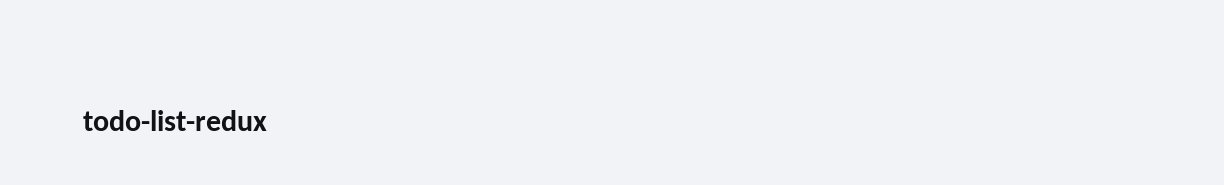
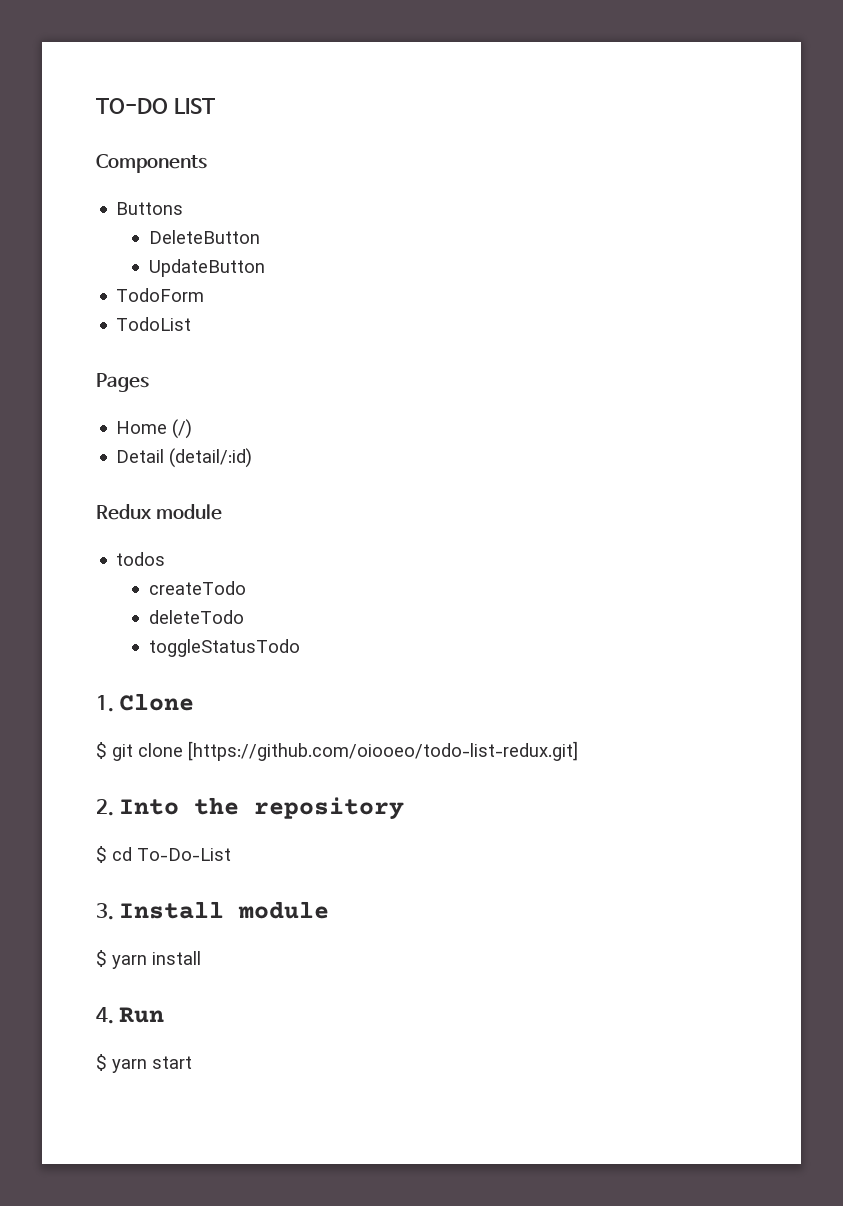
- todo-list-redux
+ TO-DO LIST
+ Components
+ Buttons
+ DeleteButton
+ UpdateButton
+ TodoForm
+ TodoList
+ Pages
+ Home (/)
+ Detail (detail/:id)
+ Redux module
+ todos
+ createTodo
+ deleteTodo
+ toggleStatusTodo
+ 1. Clone
+ $ git clone [https://github.com/oiooeo/todo-list-redux.git]
+ 2. Into the repository
+ $ cd To-Do-List
+ 3. Install module
+ $ yarn install
+ 4. Run
+ $ yarn start

